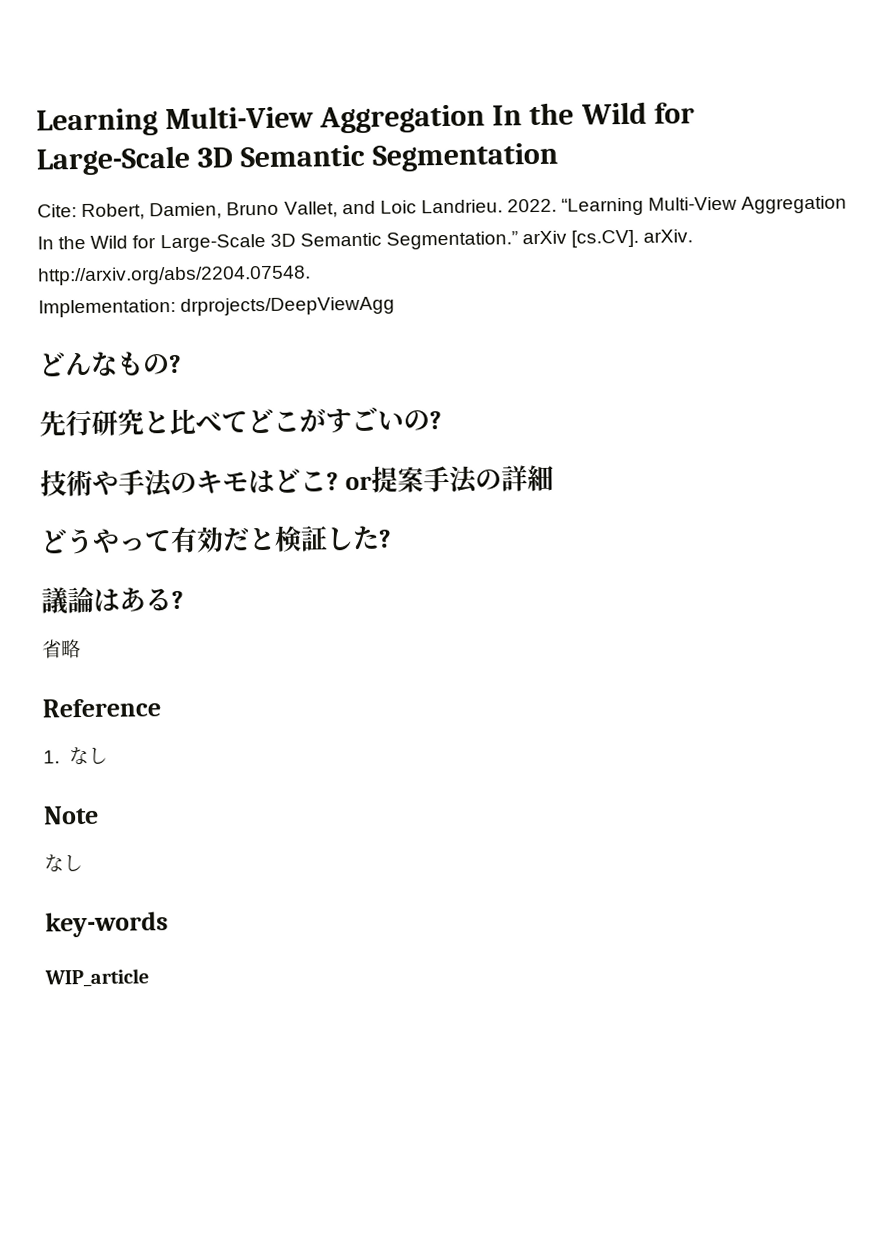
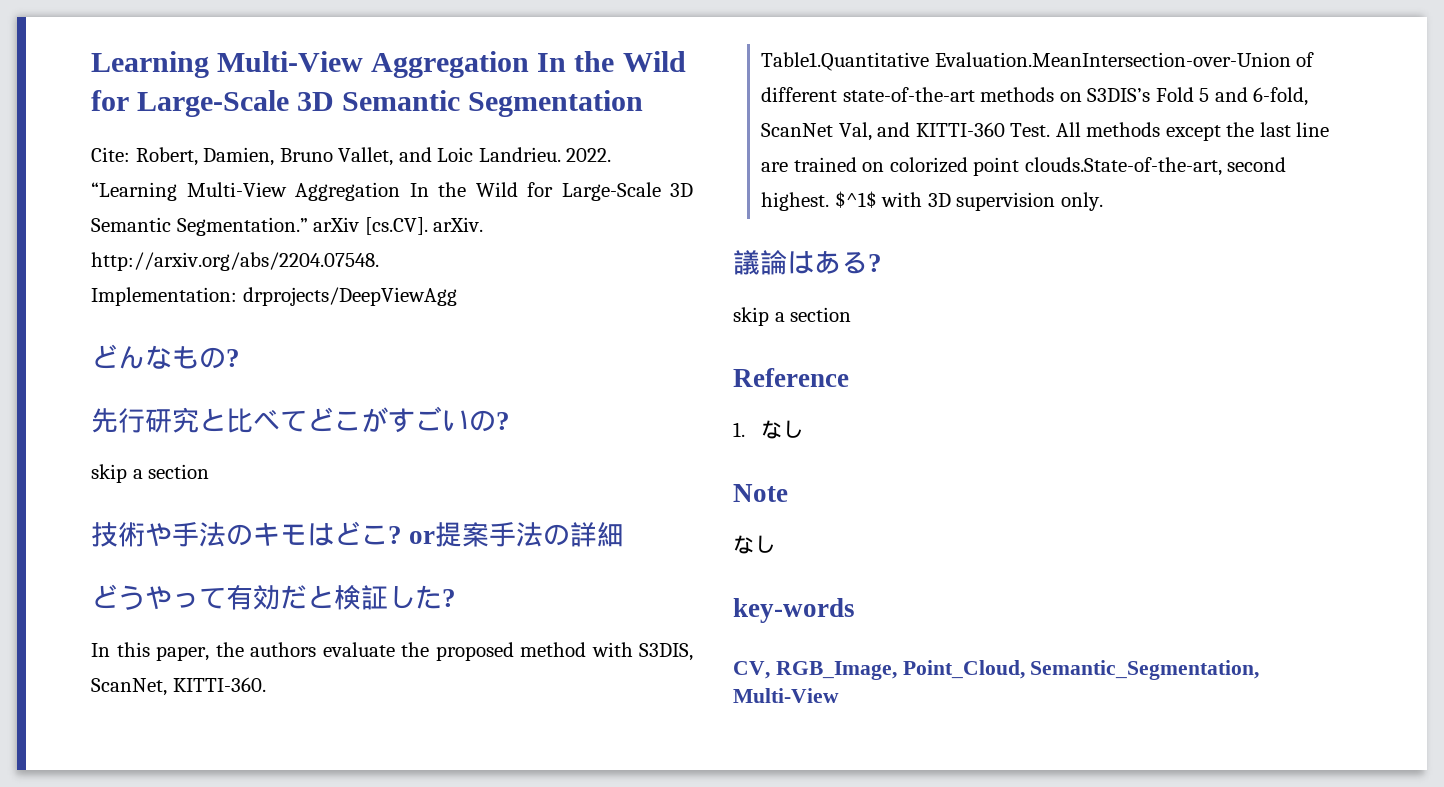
  先行研究と比べてどこがすごいの?
+ skip a section
+ In this paper, the authors evaluate the proposed method with S3DIS, ScanNet, KITTI-360.
+ Table1.Quantitative Evaluation.MeanIntersection-over-Union of different state-of-the-art methods on S3DIS’s Fold 5 and 6-fold, ScanNet Val, and KITTI-360 Test. All methods except the last line are trained on colorized point clouds.State-of-the-art, second highest. $^1$ with 3D supervision only.
  議論はある?
- 省略
+ skip a section
- WIP_article
+ CV, RGB_Image, Point_Cloud, Semantic_Segmentation, Multi-View

